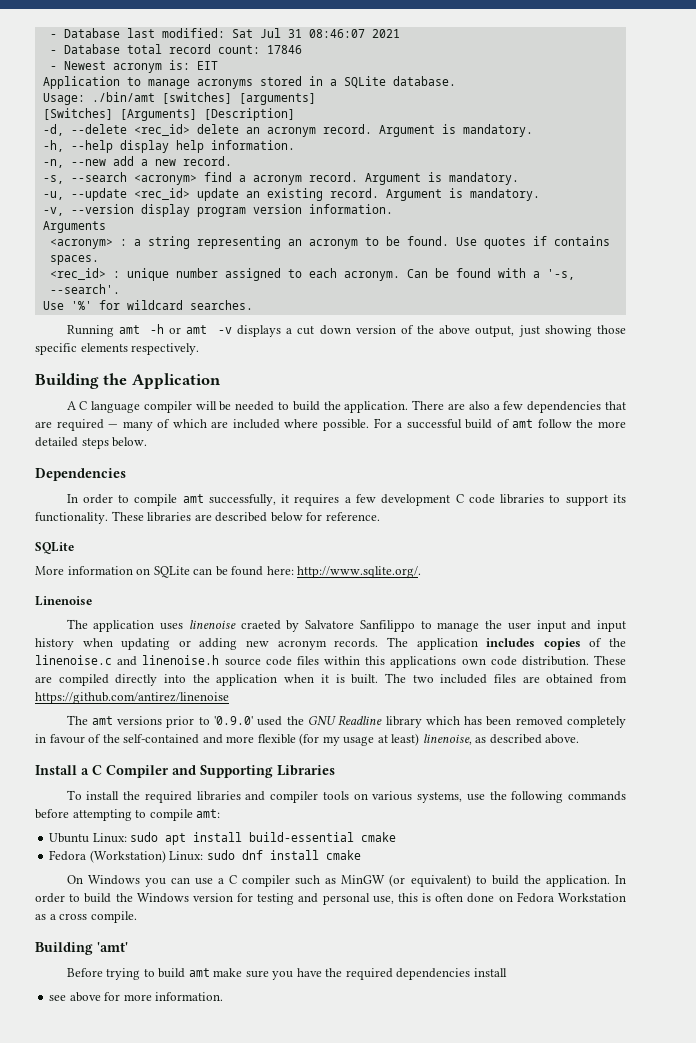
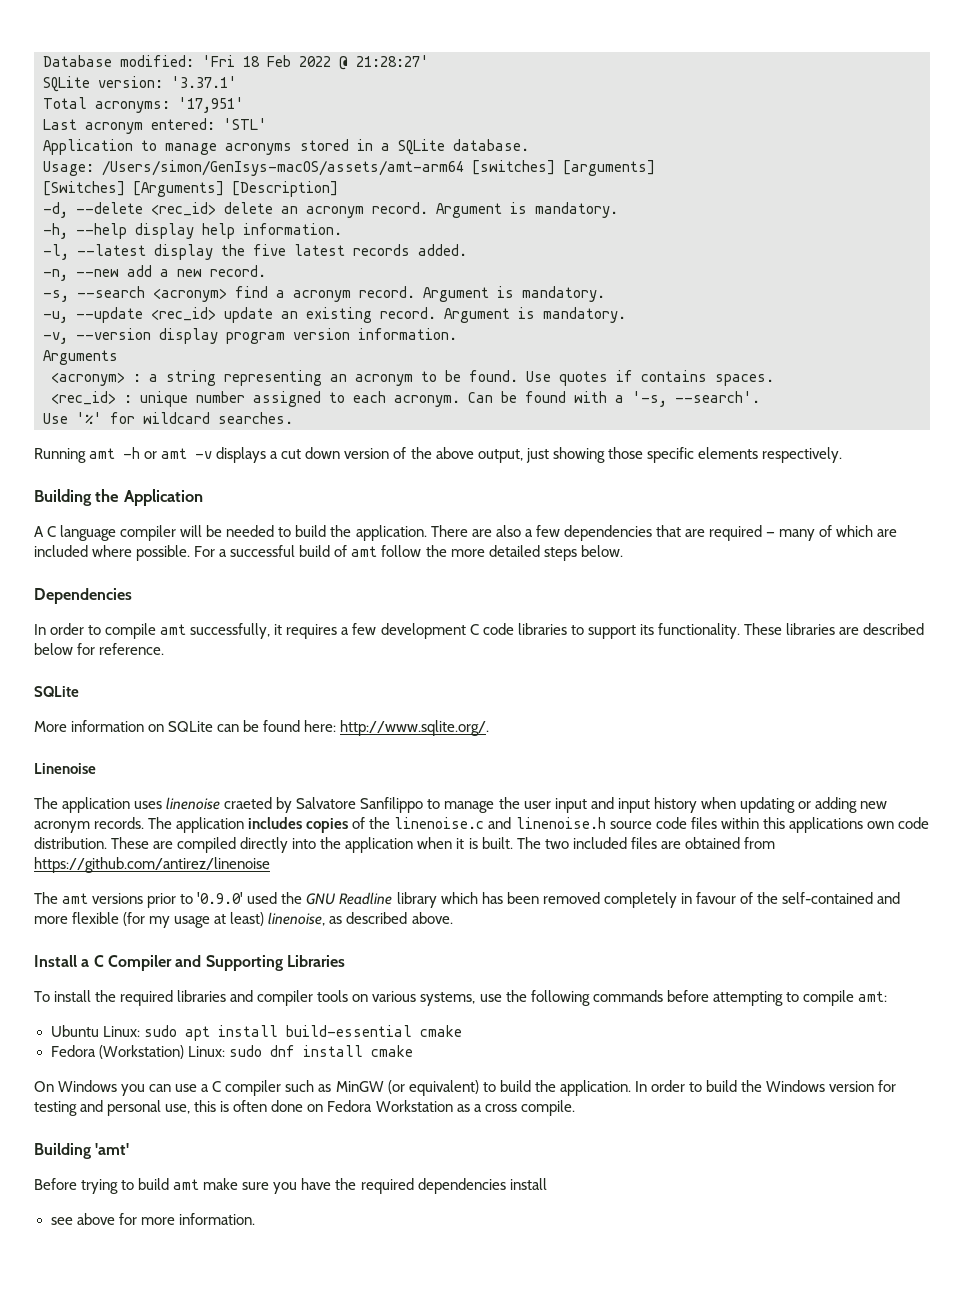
- - Database last modified: Sat Jul 31 08:46:07 2021
- - Database total record count: 17846
- - Newest acronym is: EIT
+ Database modified: 'Fri 18 Feb 2022 @ 21:28:27'
+ SQLite version: '3.37.1'
+ Total acronyms: '17,951'
+ Last acronym entered: 'STL'
- Usage: ./bin/amt [switches] [arguments]
+ Usage: /Users/simon/GenIsys-macOS/assets/amt-arm64 [switches] [arguments]
+ -l, --latest display the five latest records added.

